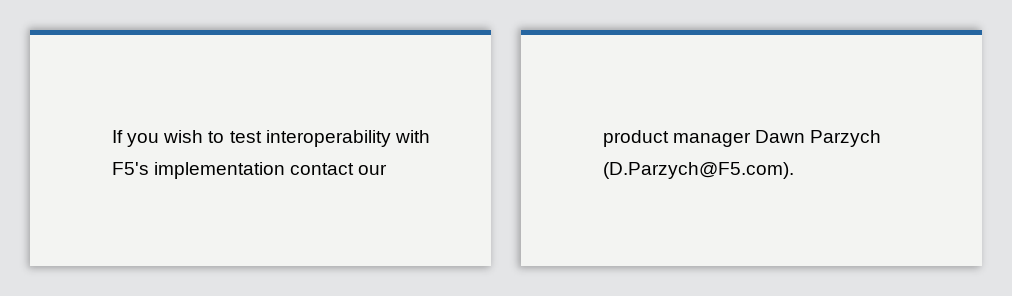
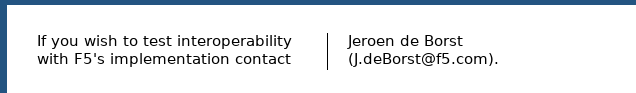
- If you wish to test interoperability with F5's implementation contact our product manager Dawn Parzych (D.Parzych@F5.com).
+ If you wish to test interoperability with F5's implementation contact Jeroen de Borst (J.deBorst@f5.com).

